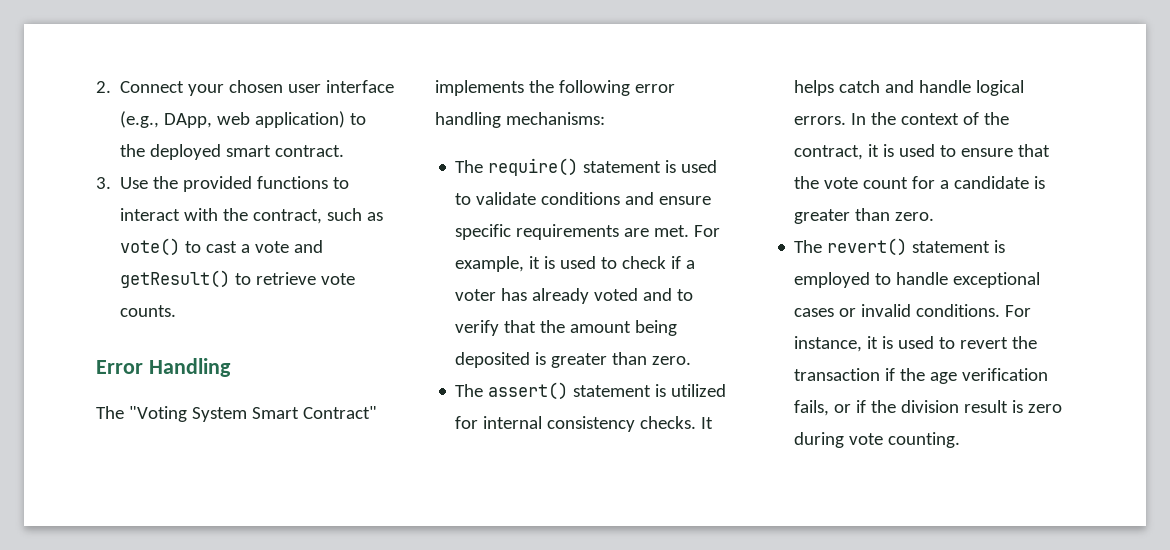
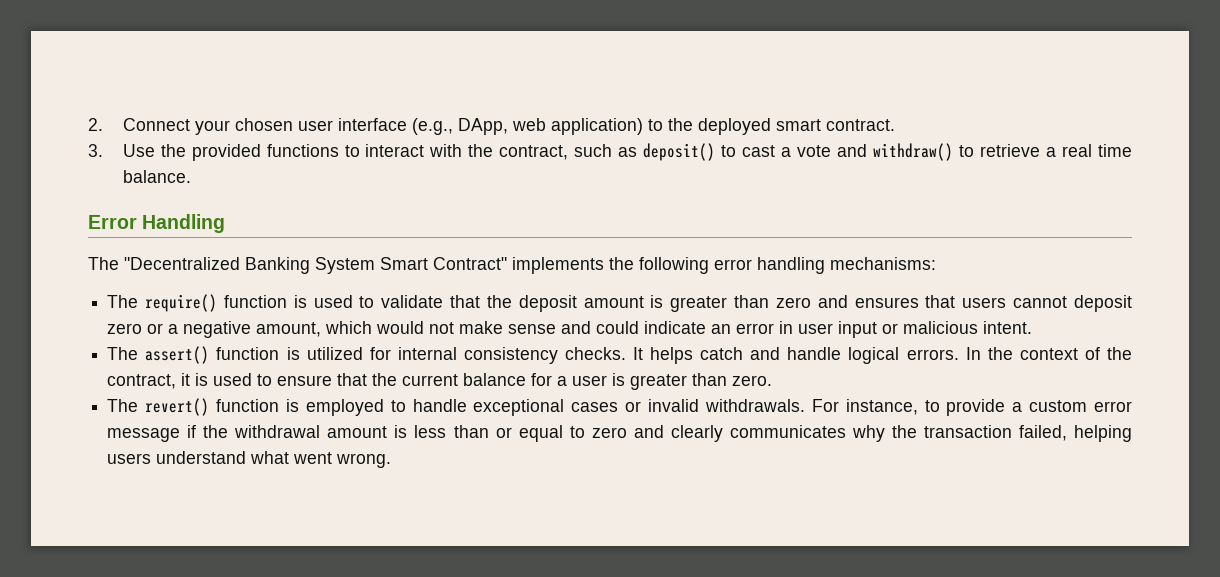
- 3. Use the provided functions to interact with the contract, such as vote() to cast a vote and getResult() to retrieve vote counts.
+ 3. Use the provided functions to interact with the contract, such as deposit() to cast a vote and withdraw() to retrieve a real time balance.
- The "Voting System Smart Contract" implements the following error handling mechanisms:
+ The "Decentralized Banking System Smart Contract" implements the following error handling mechanisms:
- The require() statement is used to validate conditions and ensure specific requirements are met. For example, it is used to check if a voter has already voted and to verify that the amount being deposited is greater than zero.
+ The require() function is used to validate that the deposit amount is greater than zero and ensures that users cannot deposit zero or a negative amount, which would not make sense and could indicate an error in user input or malicious intent.
- The assert() statement is utilized for internal consistency checks.
+ The assert() function is utilized for internal consistency checks.
- In the context of the contract, it is used to ensure that the vote count for a candidate is greater than zero.
+ In the context of the contract, it is used to ensure that the current balance for a user is greater than zero.
- The revert() statement is employed to handle exceptional cases or invalid conditions.
+ The revert() function is employed to handle exceptional cases or invalid withdrawals.
- For instance, it is used to revert the transaction if the age verification fails, or if the division result is zero during vote counting.
+ For instance, to provide a custom error message if the withdrawal amount is less than or equal to zero and clearly communicates why the transaction failed, helping users understand what went wrong.

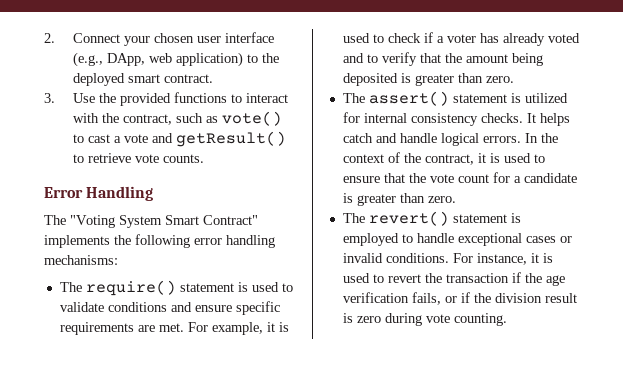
- 3. Use the provided functions to interact with the contract, such as deposit() to cast a vote and withdraw() to retrieve a real time balance.
+ 3. Use the provided functions to interact with the contract, such as vote() to cast a vote and getResult() to retrieve vote counts.
- The "Decentralized Banking System Smart Contract" implements the following error handling mechanisms:
+ The "Voting System Smart Contract" implements the following error handling mechanisms:
- The require() function is used to validate that the deposit amount is greater than zero and ensures that users cannot deposit zero or a negative amount, which would not make sense and could indicate an error in user input or malicious intent.
+ The require() statement is used to validate conditions and ensure specific requirements are met. For example, it is used to check if a voter has already voted and to verify that the amount being deposited is greater than zero.
- The assert() function is utilized for internal consistency checks.
+ The assert() statement is utilized for internal consistency checks.
- In the context of the contract, it is used to ensure that the current balance for a user is greater than zero.
+ In the context of the contract, it is used to ensure that the vote count for a candidate is greater than zero.
- The revert() function is employed to handle exceptional cases or invalid withdrawals.
+ The revert() statement is employed to handle exceptional cases or invalid conditions.
- For instance, to provide a custom error message if the withdrawal amount is less than or equal to zero and clearly communicates why the transaction failed, helping users understand what went wrong.
+ For instance, it is used to revert the transaction if the age verification fails, or if the division result is zero during vote counting.

